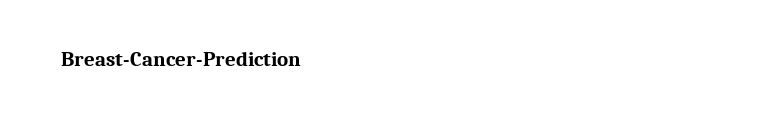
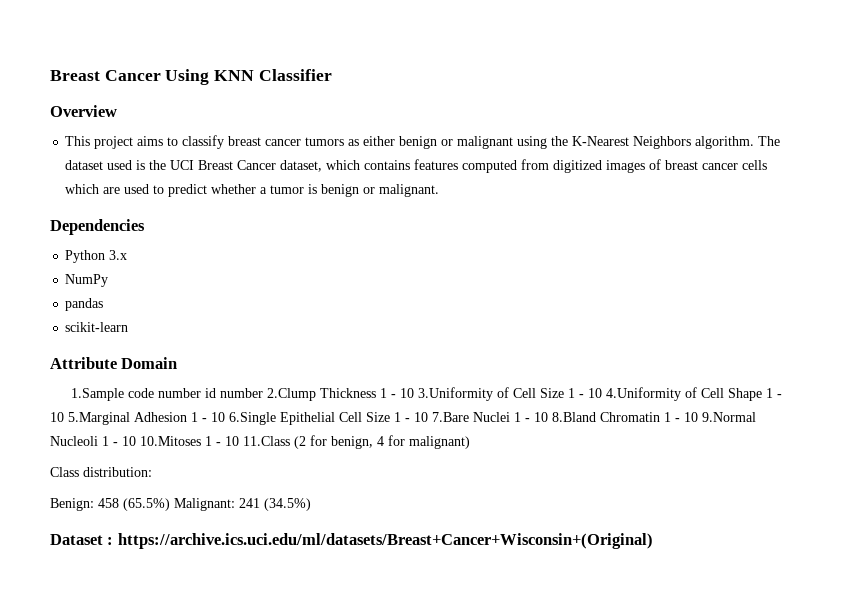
- Breast-Cancer-Prediction
+ Breast Cancer Using KNN Classifier
+ Overview
+ This project aims to classify breast cancer tumors as either benign or malignant using the K-Nearest Neighbors algorithm. The dataset used is the UCI Breast Cancer dataset, which contains features computed from digitized images of breast cancer cells which are used to predict whether a tumor is benign or malignant.
+ Dependencies
+ Python 3.x
+ NumPy
+ pandas
+ scikit-learn
+ Attribute Domain
+ 1.Sample code number id number 2.Clump Thickness 1 - 10 3.Uniformity of Cell Size 1 - 10 4.Uniformity of Cell Shape 1 - 10 5.Marginal Adhesion 1 - 10 6.Single Epithelial Cell Size 1 - 10 7.Bare Nuclei 1 - 10 8.Bland Chromatin 1 - 10 9.Normal Nucleoli 1 - 10 10.Mitoses 1 - 10 11.Class (2 for benign, 4 for malignant)
+ Class distribution:
+ Benign: 458 (65.5%) Malignant: 241 (34.5%)
+ Dataset : https://archive.ics.uci.edu/ml/datasets/Breast+Cancer+Wisconsin+(Original)

